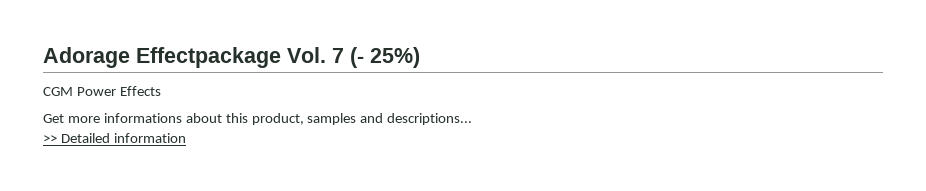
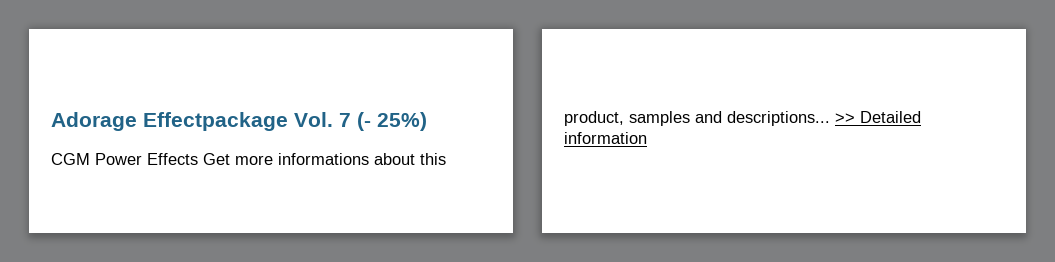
- CGM Power Effects
- Get more informations about this product, samples and descriptions...
- >> Detailed information
+ CGM Power Effects Get more informations about this product, samples and descriptions... >> Detailed information

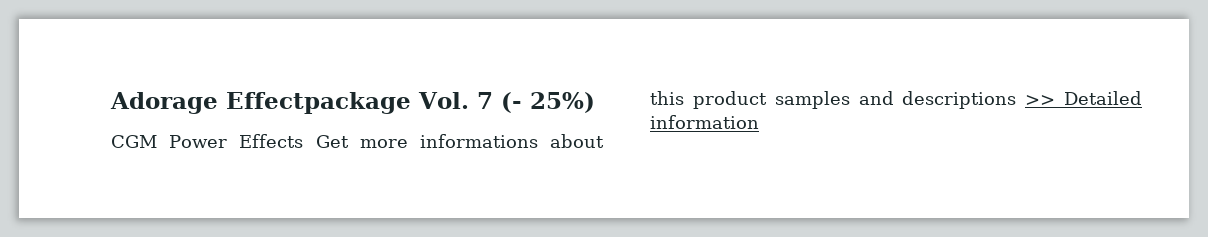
- CGM Power Effects Get more informations about this product, samples and descriptions... >> Detailed information
+ CGM Power Effects Get more informations about this product samples and descriptions >> Detailed information

